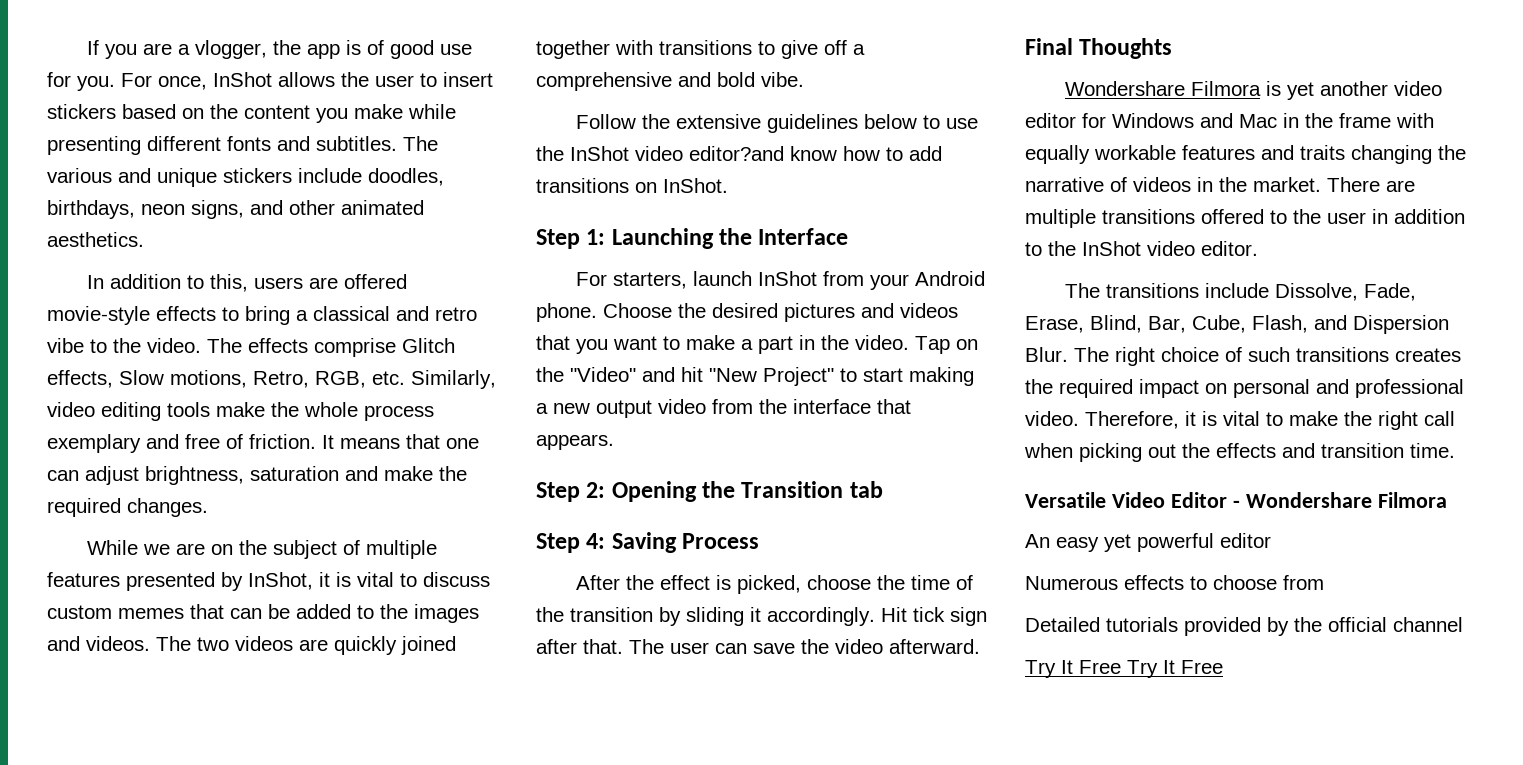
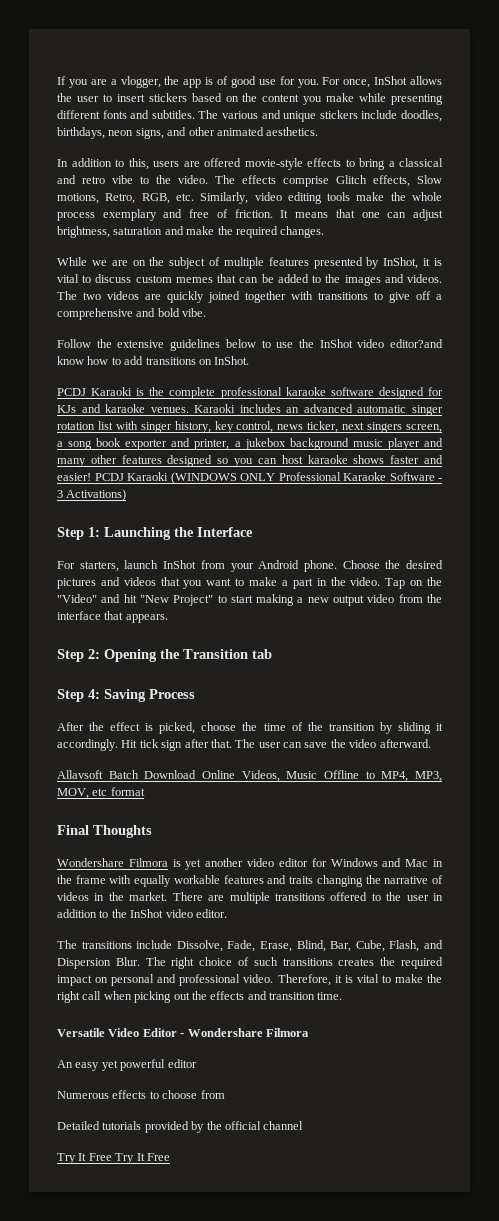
+ PCDJ Karaoki is the complete professional karaoke software designed for KJs and karaoke venues. Karaoki includes an advanced automatic singer rotation list with singer history, key control, news ticker, next singers screen, a song book exporter and printer, a jukebox background music player and many other features designed so you can host karaoke shows faster and easier! PCDJ Karaoki (WINDOWS ONLY Professional Karaoke Software - 3 Activations)
+ Allavsoft Batch Download Online Videos, Music Offline to MP4, MP3, MOV, etc format

